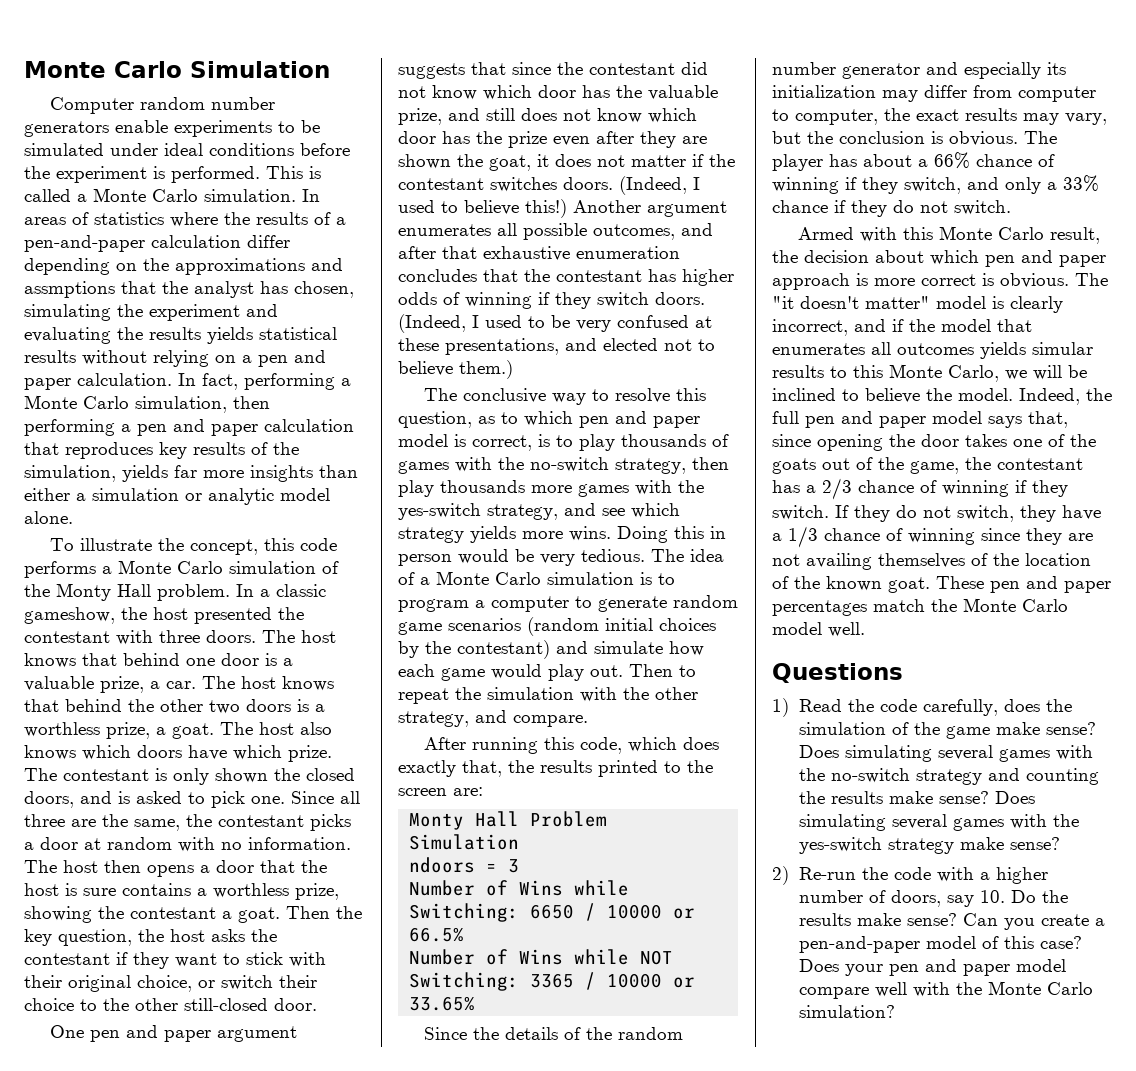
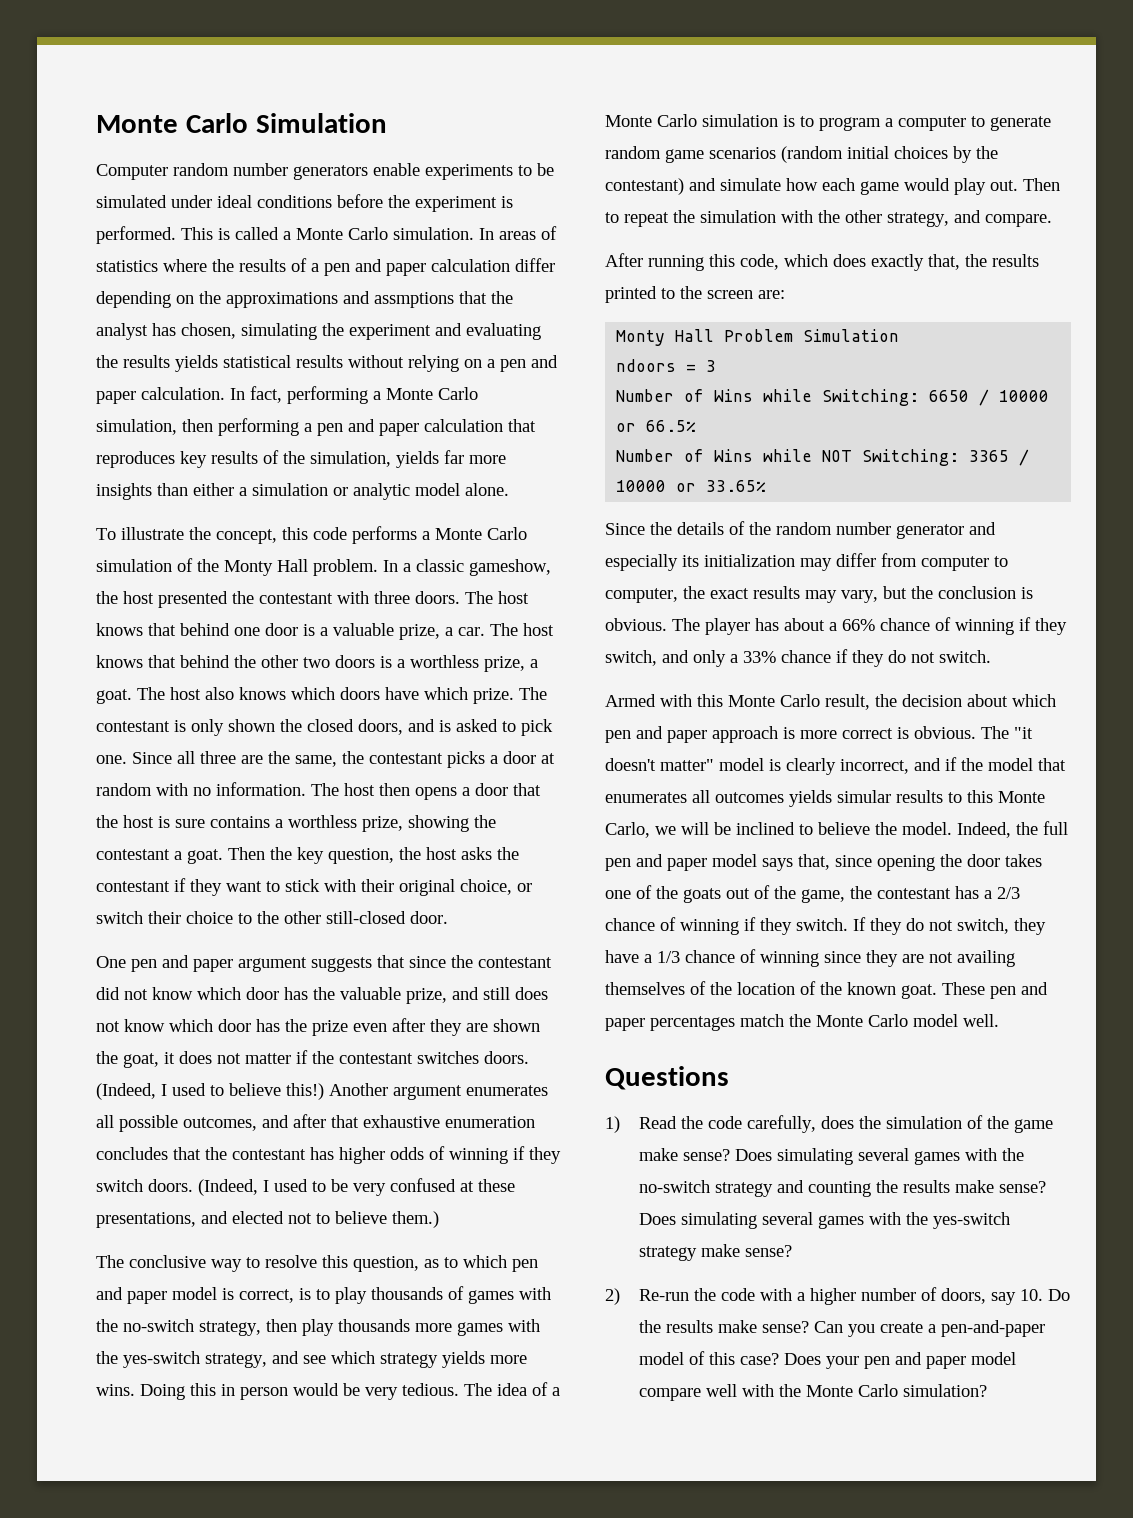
- In areas of statistics where the results of a pen-and-paper calculation differ depending on the approximations and assmptions that the analyst has chosen, simulating the experiment and evaluating the results yields statistical results without relying on a pen and paper calculation.
+ In areas of statistics where the results of a pen and paper calculation differ depending on the approximations and assmptions that the analyst has chosen, simulating the experiment and evaluating the results yields statistical results without relying on a pen and paper calculation.

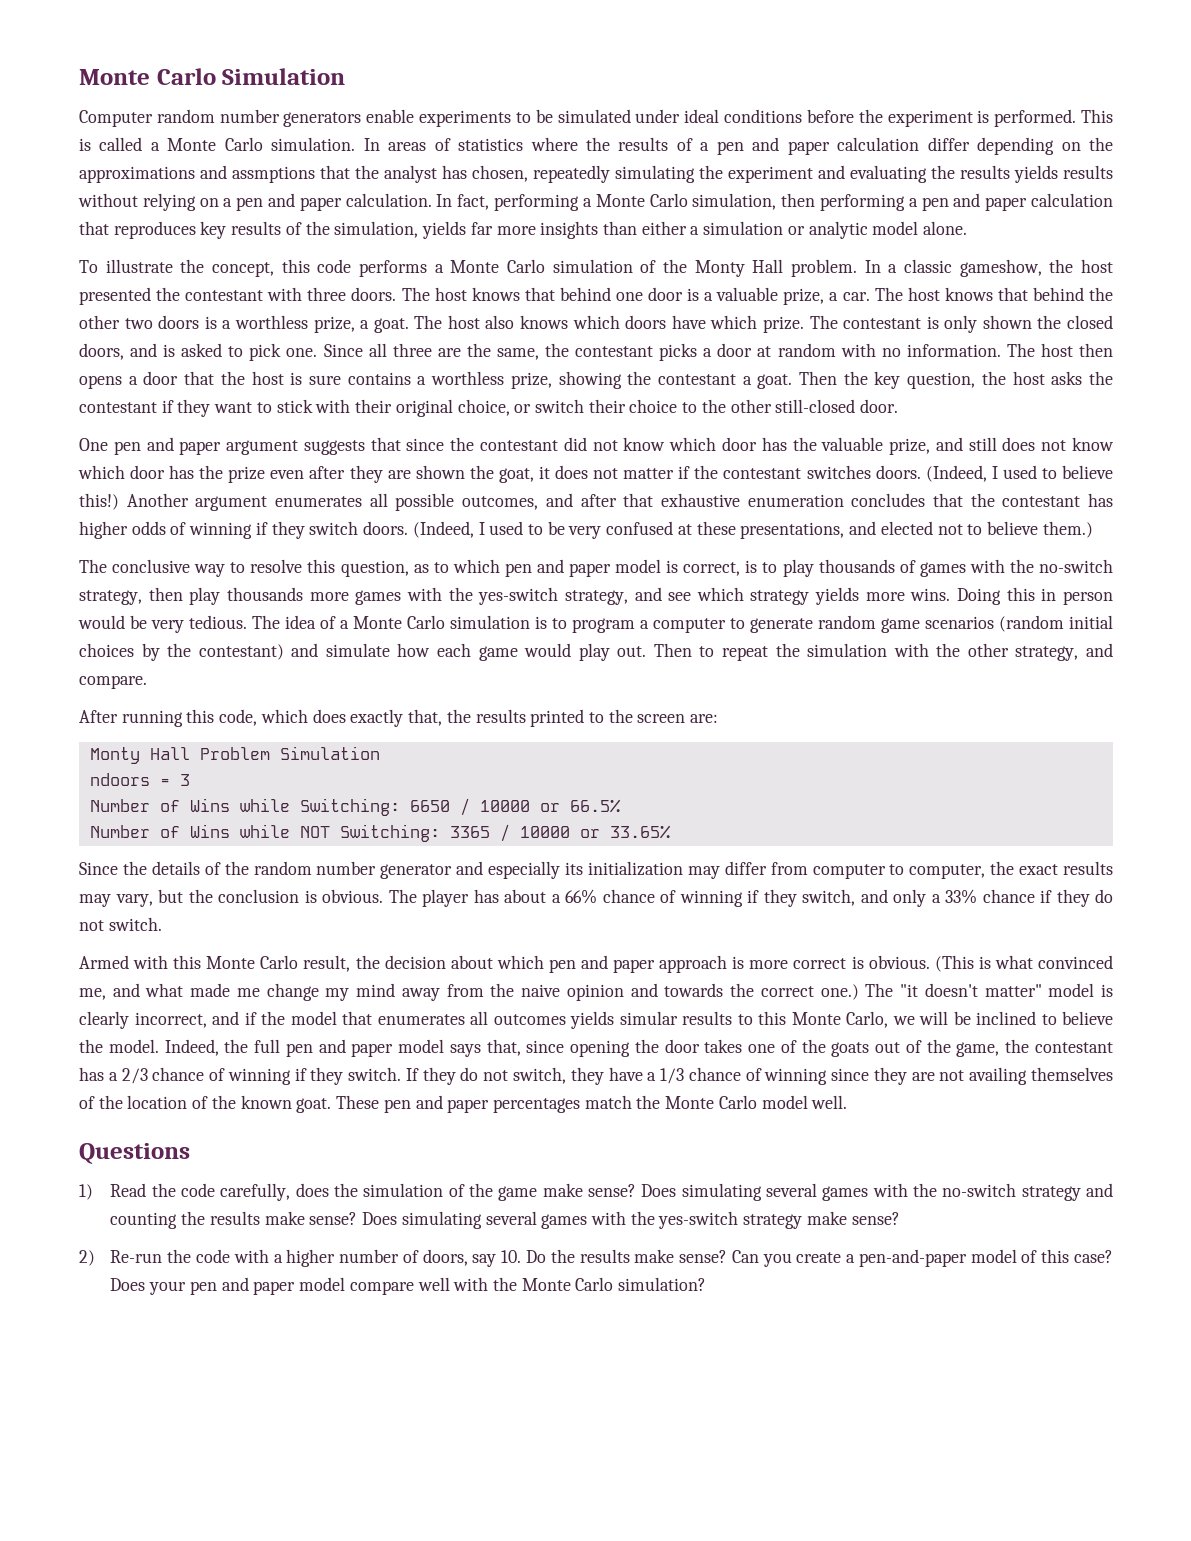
- In areas of statistics where the results of a pen and paper calculation differ depending on the approximations and assmptions that the analyst has chosen, simulating the experiment and evaluating the results yields statistical results without relying on a pen and paper calculation.
+ In areas of statistics where the results of a pen and paper calculation differ depending on the approximations and assmptions that the analyst has chosen, repeatedly simulating the experiment and evaluating the results yields results without relying on a pen and paper calculation.
+ (This is what convinced me, and what made me change my mind away from the naive opinion and towards the correct one.)

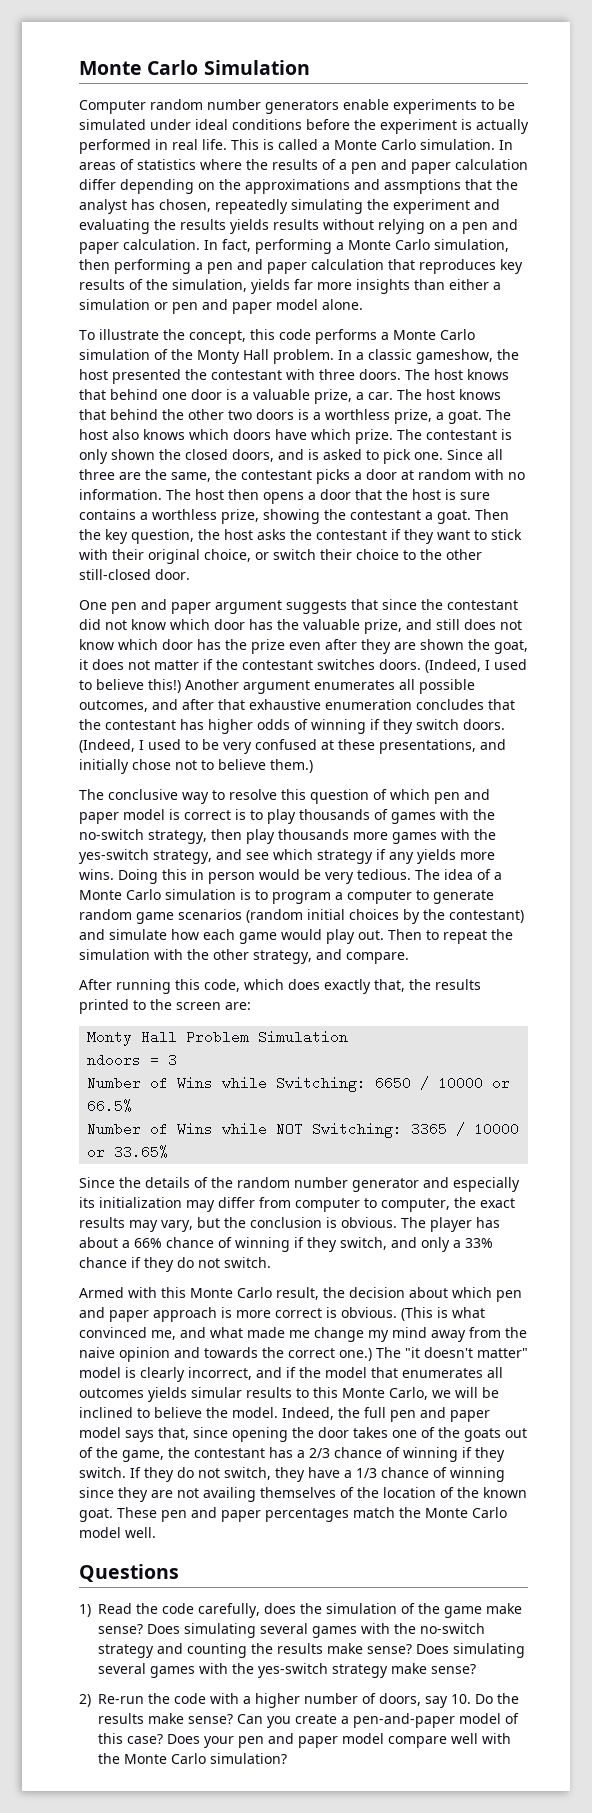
- Computer random number generators enable experiments to be simulated under ideal conditions before the experiment is performed.
+ Computer random number generators enable experiments to be simulated under ideal conditions before the experiment is actually performed in real life.
- In fact, performing a Monte Carlo simulation, then performing a pen and paper calculation that reproduces key results of the simulation, yields far more insights than either a simulation or analytic model alone.
+ In fact, performing a Monte Carlo simulation, then performing a pen and paper calculation that reproduces key results of the simulation, yields far more insights than either a simulation or pen and paper model alone.
- (Indeed, I used to be very confused at these presentations, and elected not to believe them.)
+ (Indeed, I used to be very confused at these presentations, and initially chose not to believe them.)
- The conclusive way to resolve this question, as to which pen and paper model is correct, is to play thousands of games with the no-switch strategy, then play thousands more games with the yes-switch strategy, and see which strategy yields more wins.
+ The conclusive way to resolve this question of which pen and paper model is correct is to play thousands of games with the no-switch strategy, then play thousands more games with the yes-switch strategy, and see which strategy if any yields more wins.

